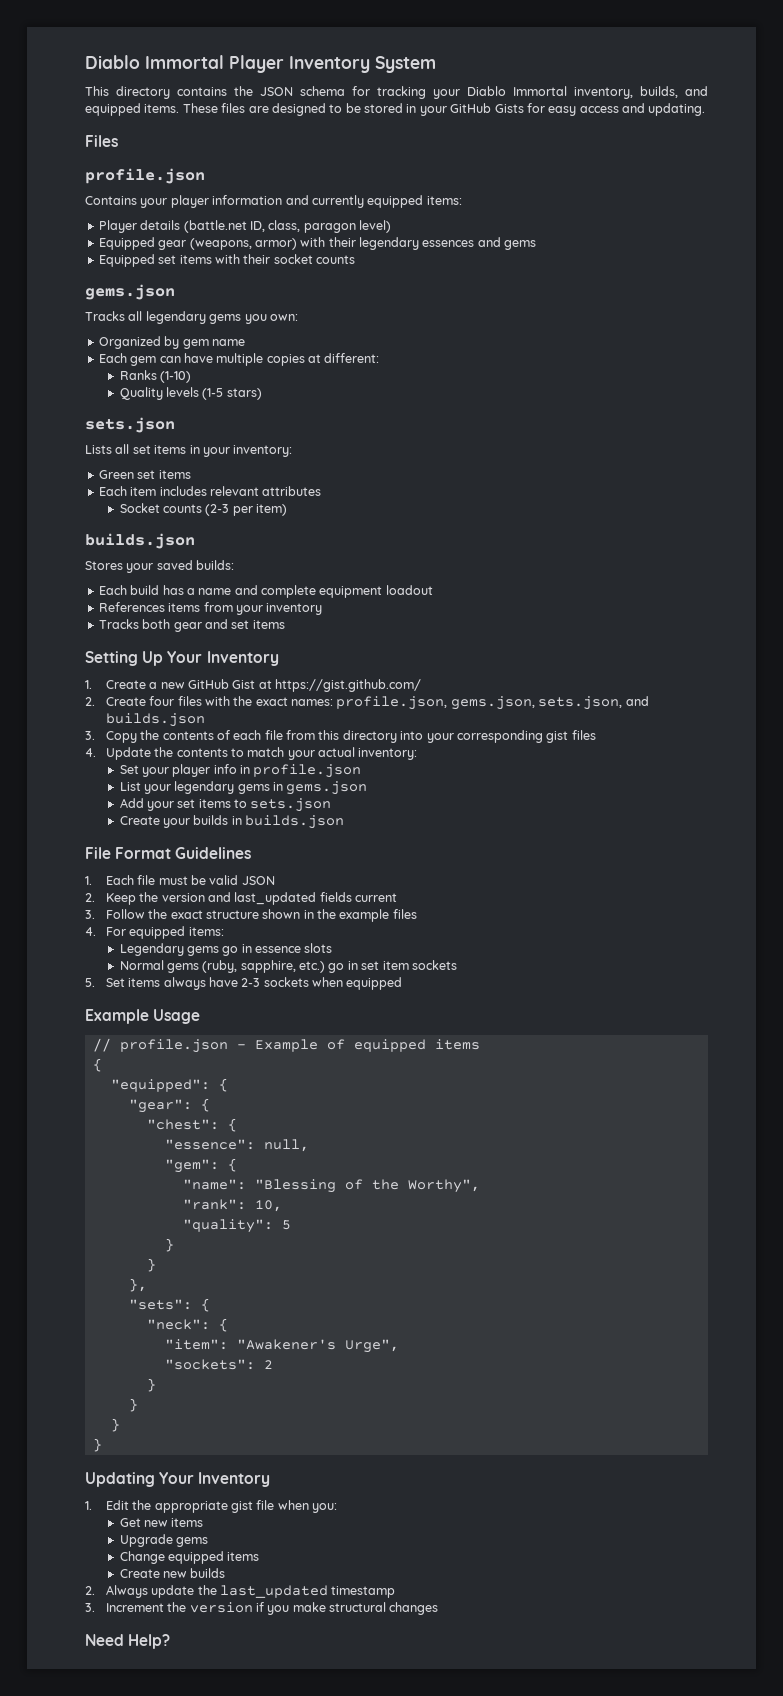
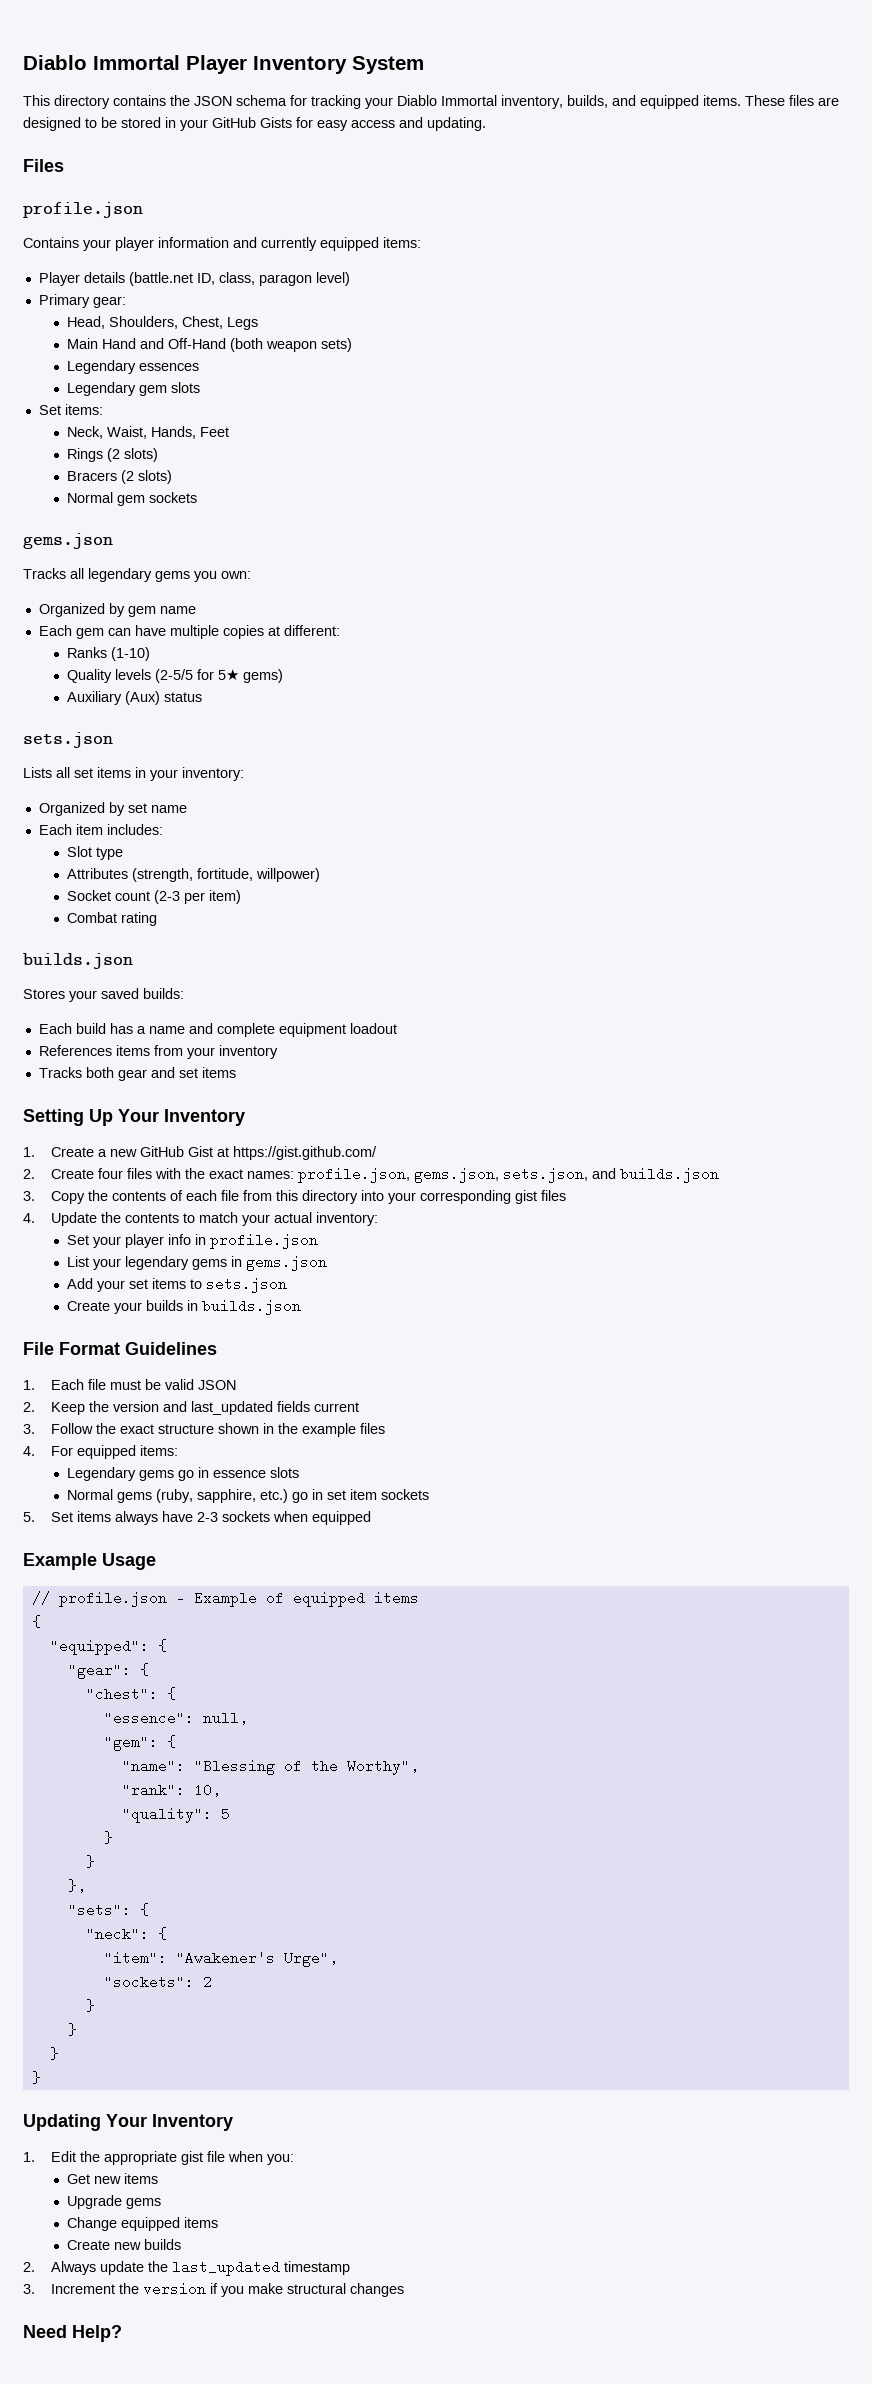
- Equipped gear (weapons, armor) with their legendary essences and gems
- Equipped set items with their socket counts
+ Primary gear:
+ Head, Shoulders, Chest, Legs
+ Main Hand and Off-Hand (both weapon sets)
+ Legendary essences
+ Legendary gem slots
+ Set items:
+ Neck, Waist, Hands, Feet
+ Rings (2 slots)
+ Bracers (2 slots)
+ Normal gem sockets
- Quality levels (1-5 stars)
+ Quality levels (2-5/5 for 5★ gems)
+ Auxiliary (Aux) status
- Green set items
- Each item includes relevant attributes
+ Organized by set name
+ Each item includes:
+ Slot type
+ Attributes (strength, fortitude, willpower)
- Socket counts (2-3 per item)
+ Socket count (2-3 per item)
+ Combat rating

